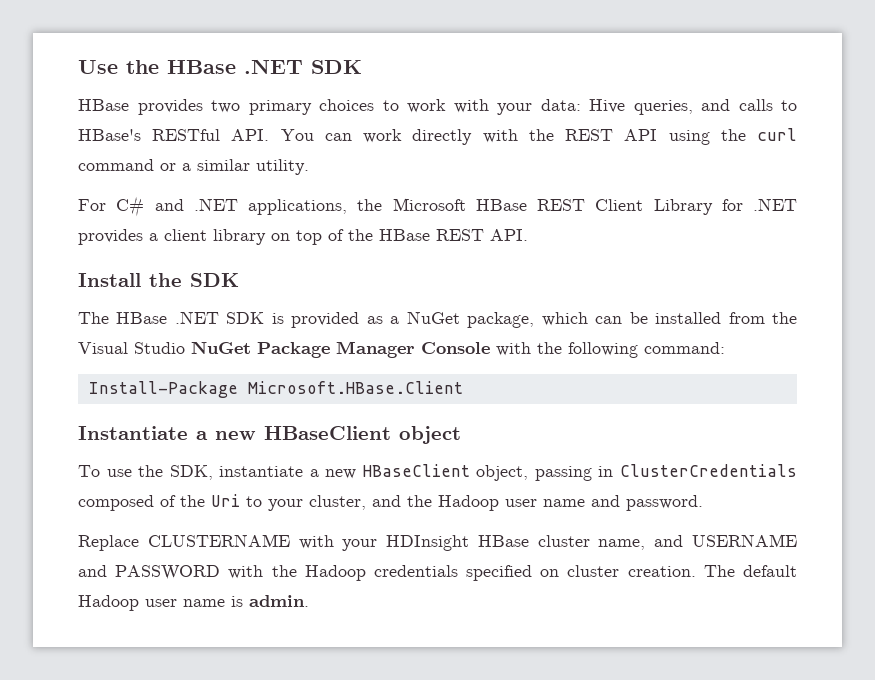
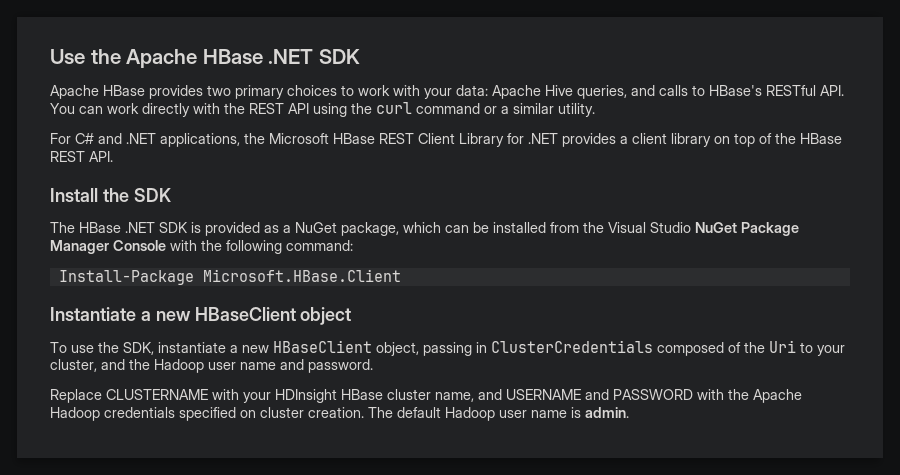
- Use the HBase .NET SDK
+ Use the Apache HBase .NET SDK
- HBase provides two primary choices to work with your data: Hive queries, and calls to HBase's RESTful API. You can work directly with the REST API using the curl command or a similar utility.
+ Apache HBase provides two primary choices to work with your data: Apache Hive queries, and calls to HBase's RESTful API. You can work directly with the REST API using the curl command or a similar utility.
- Replace CLUSTERNAME with your HDInsight HBase cluster name, and USERNAME and PASSWORD with the Hadoop credentials specified on cluster creation.
+ Replace CLUSTERNAME with your HDInsight HBase cluster name, and USERNAME and PASSWORD with the Apache Hadoop credentials specified on cluster creation.

